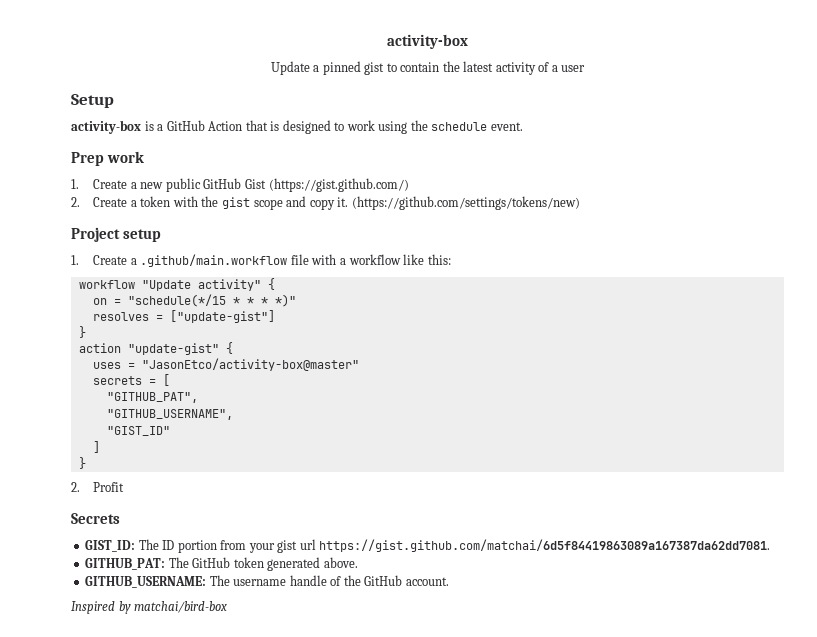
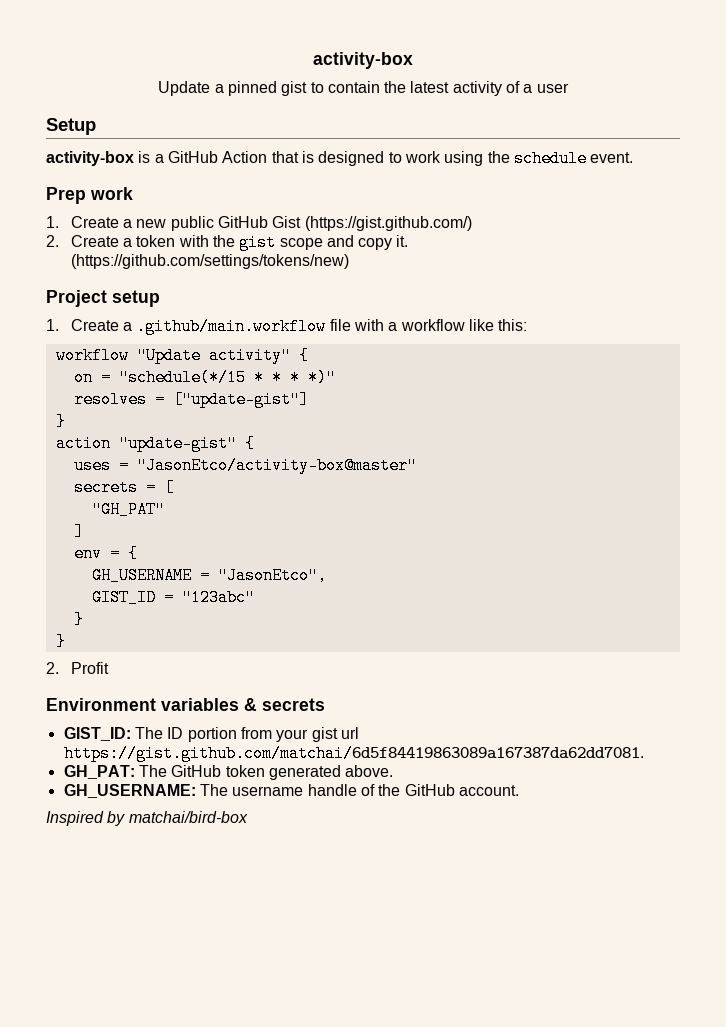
- "GITHUB_PAT",
- "GITHUB_USERNAME",
- "GIST_ID"
+ "GH_PAT"
  ]
+ env = {
+ GH_USERNAME = "JasonEtco",
+ GIST_ID = "123abc"
+ }
- Secrets
+ Environment variables & secrets
- GITHUB_PAT: The GitHub token generated above.
+ GH_PAT: The GitHub token generated above.
- GITHUB_USERNAME: The username handle of the GitHub account.
+ GH_USERNAME: The username handle of the GitHub account.

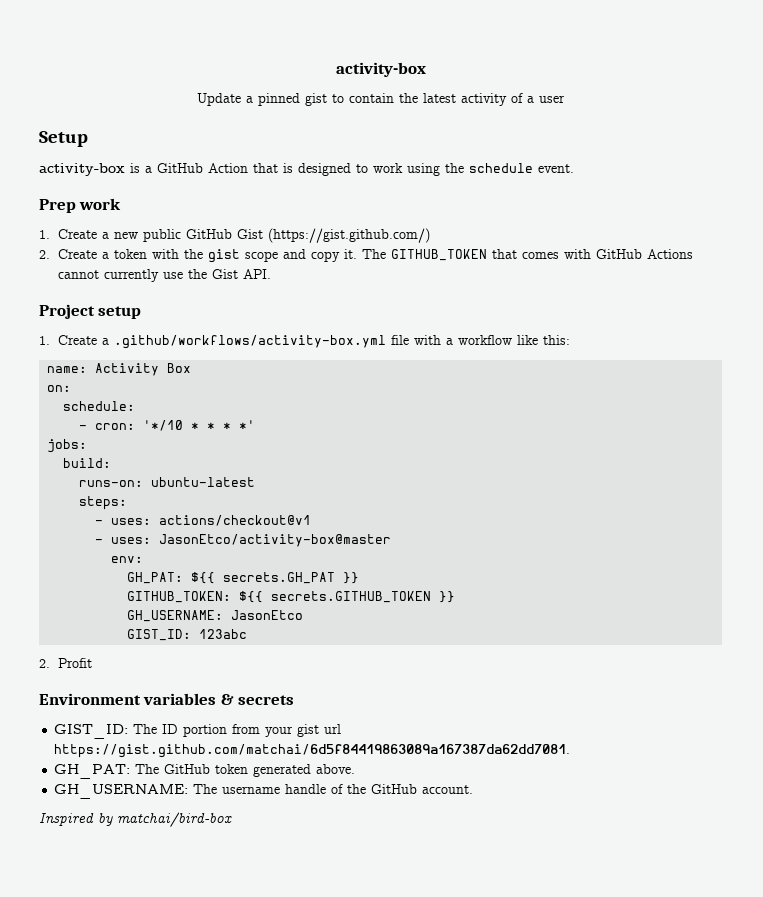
- (https://github.com/settings/tokens/new)
+ The GITHUB_TOKEN that comes with GitHub Actions cannot currently use the Gist API.
- 1. Create a .github/main.workflow file with a workflow like this:
+ 1. Create a .github/workflows/activity-box.yml file with a workflow like this:
- workflow "Update activity" {
- on = "schedule(*/15 * * * *)"
- resolves = ["update-gist"]
- }
- action "update-gist" {
- uses = "JasonEtco/activity-box@master"
- secrets = [
- "GH_PAT"
- ]
- env = {
- GH_USERNAME = "JasonEtco",
- GIST_ID = "123abc"
- }
- }
+ name: Activity Box
+ on:
+ schedule:
+ - cron: '*/10 * * * *'
+ jobs:
+ build:
+ runs-on: ubuntu-latest
+ steps:
+ - uses: actions/checkout@v1
+ - uses: JasonEtco/activity-box@master
+ env:
+ GH_PAT: ${{ secrets.GH_PAT }}
+ GITHUB_TOKEN: ${{ secrets.GITHUB_TOKEN }}
+ GH_USERNAME: JasonEtco
+ GIST_ID: 123abc

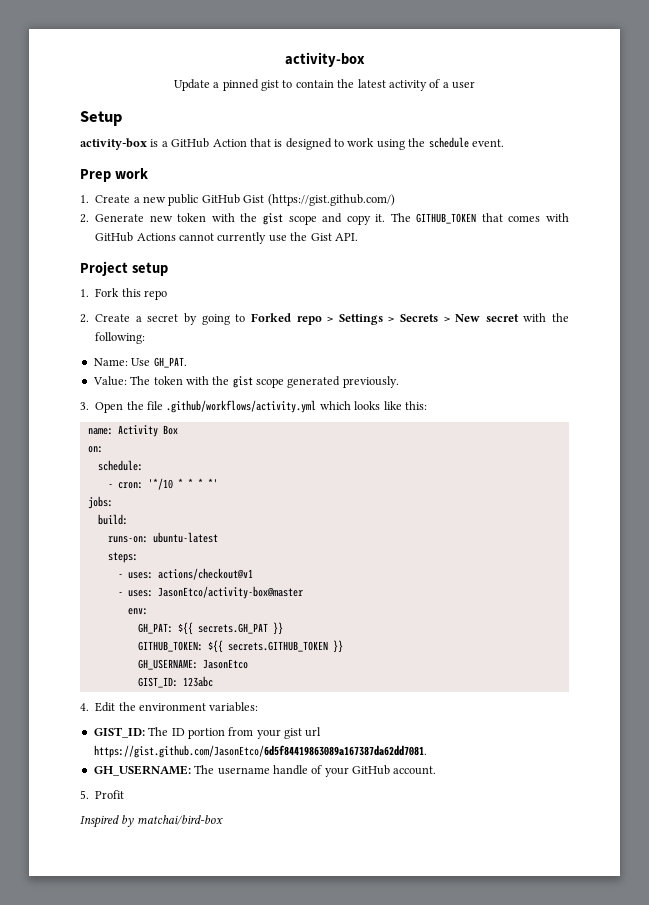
- 2. Create a token with the gist scope and copy it.
+ 2. Generate new token with the gist scope and copy it.
- 1. Create a .github/workflows/activity-box.yml file with a workflow like this:
+ 1. Fork this repo
+ 2. Create a secret by going to Forked repo > Settings > Secrets > New secret with the following:
+ Name: Use GH_PAT.
+ Value: The token with the gist scope generated previously.
+ 3. Open the file .github/workflows/activity.yml which looks like this:
- 2. Profit
- Environment variables & secrets
+ 4. Edit the environment variables:
- GIST_ID: The ID portion from your gist url https://gist.github.com/matchai/6d5f84419863089a167387da62dd7081.
- GH_PAT: The GitHub token generated above.
+ GIST_ID: The ID portion from your gist url https://gist.github.com/JasonEtco/6d5f84419863089a167387da62dd7081.
- GH_USERNAME: The username handle of the GitHub account.
+ GH_USERNAME: The username handle of your GitHub account.
+ 5. Profit

